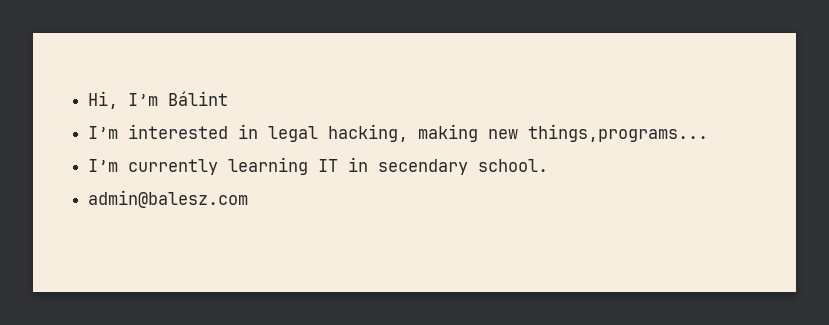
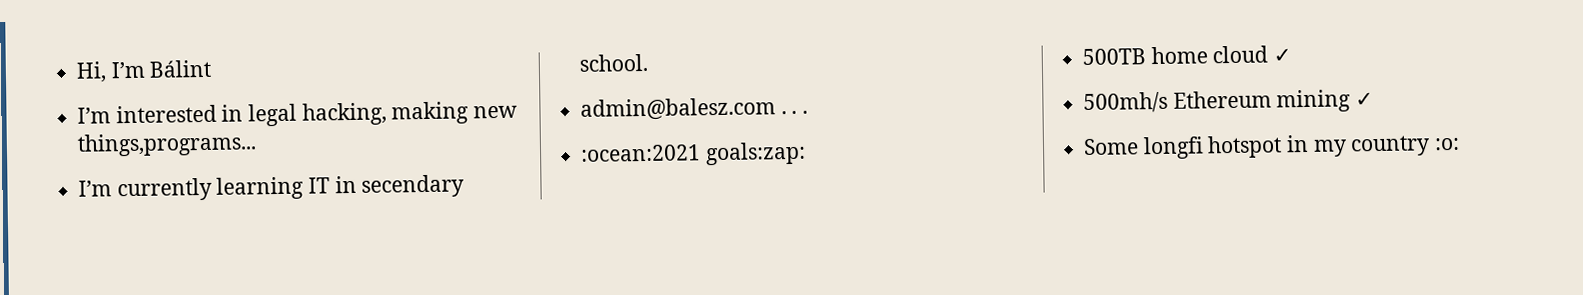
- admin@balesz.com
+ admin@balesz.com . . .
+ :ocean:2021 goals:zap:
+ 500TB home cloud ✓
+ 500mh/s Ethereum mining ✓
+ Some longfi hotspot in my country :o:

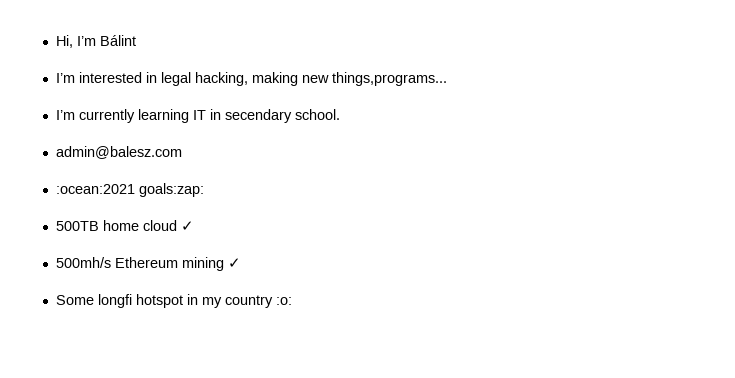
- admin@balesz.com . . .
+ admin@balesz.com

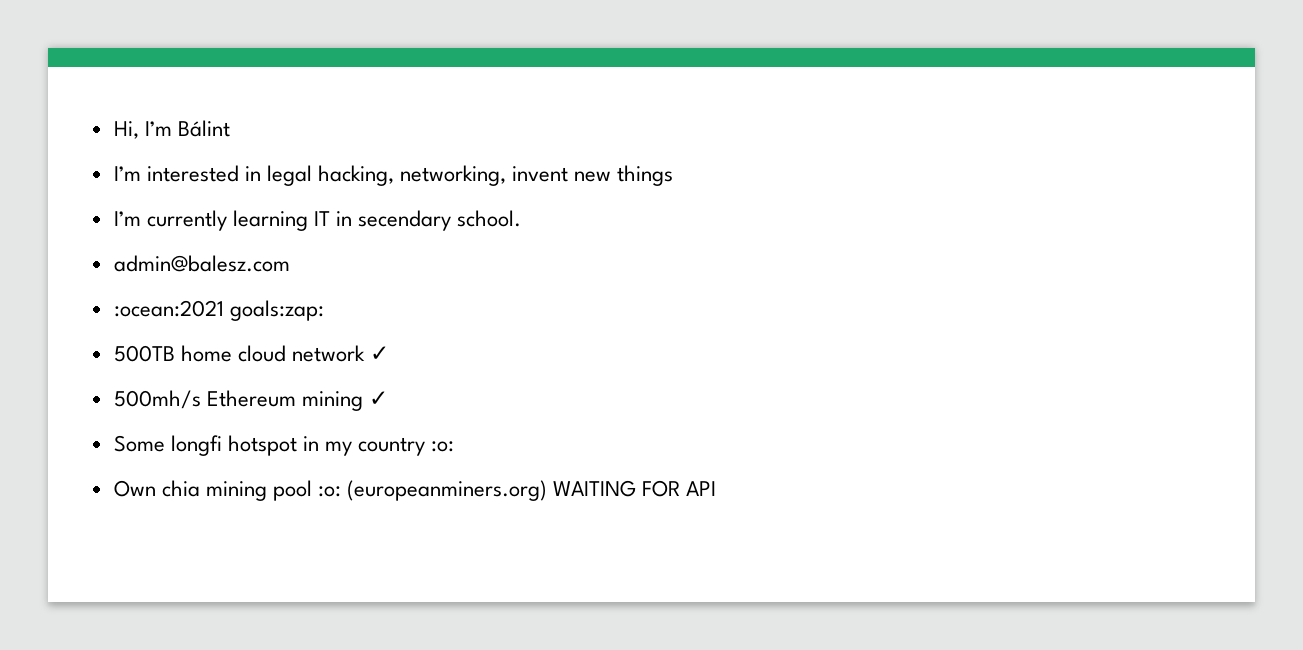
- I’m interested in legal hacking, making new things,programs...
+ I’m interested in legal hacking, networking, invent new things
- 500TB home cloud ✓
+ 500TB home cloud network ✓
+ Own chia mining pool :o: (europeanminers.org) WAITING FOR API

